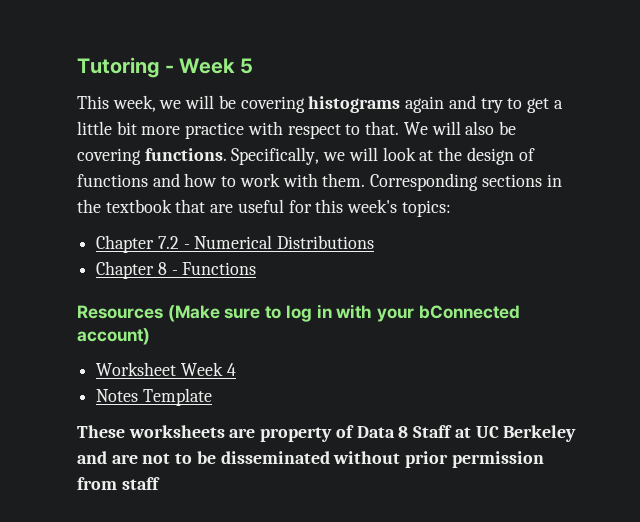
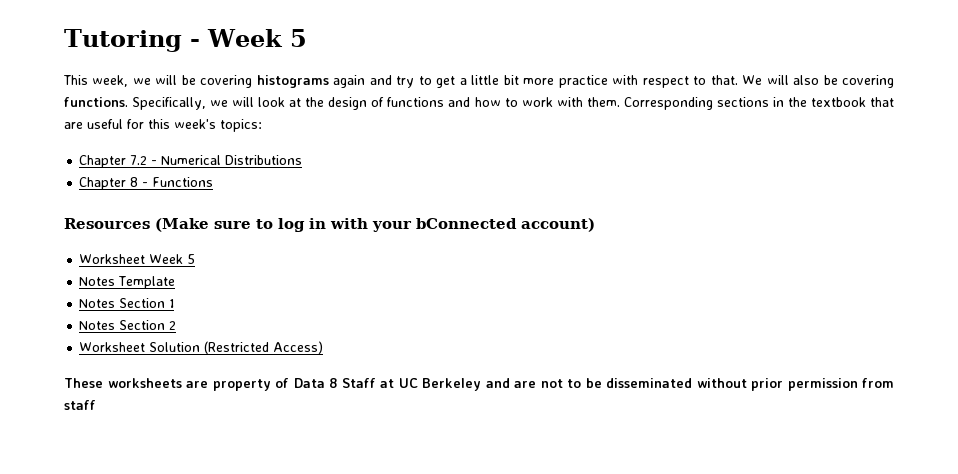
- Worksheet Week 4
+ Worksheet Week 5
+ Notes Section 1
+ Notes Section 2
+ Worksheet Solution (Restricted Access)

